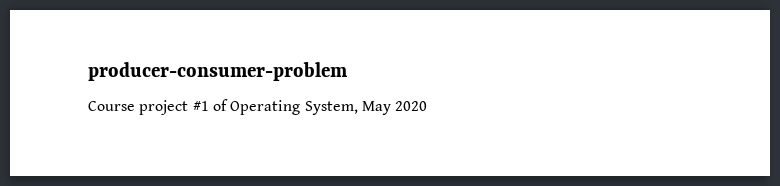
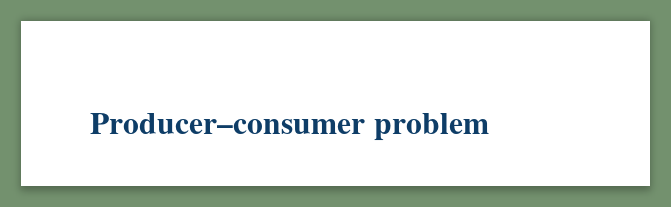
- producer-consumer-problem
- Course project #1 of Operating System, May 2020
+ Producer–consumer problem

